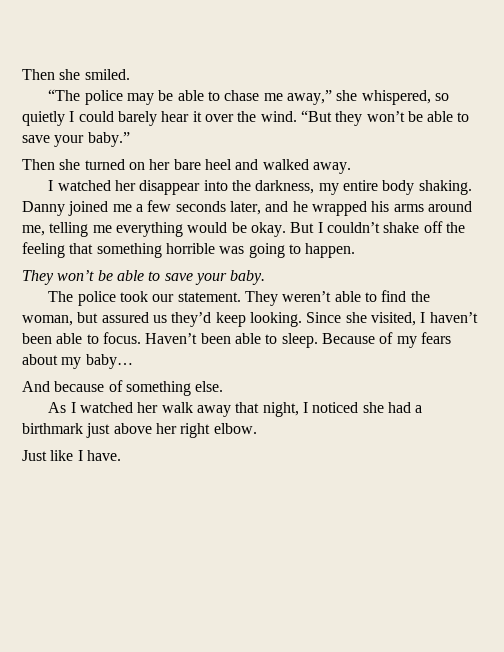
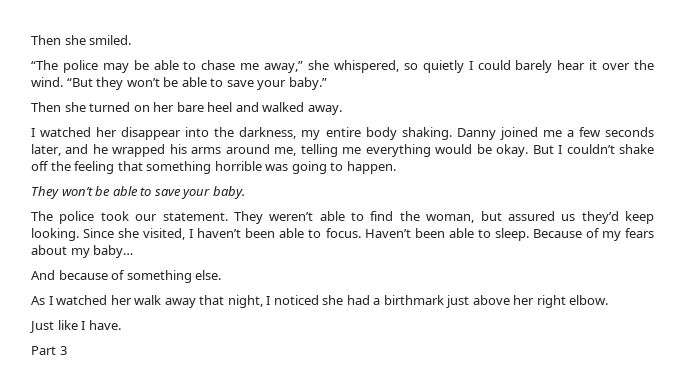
+ Part 3

